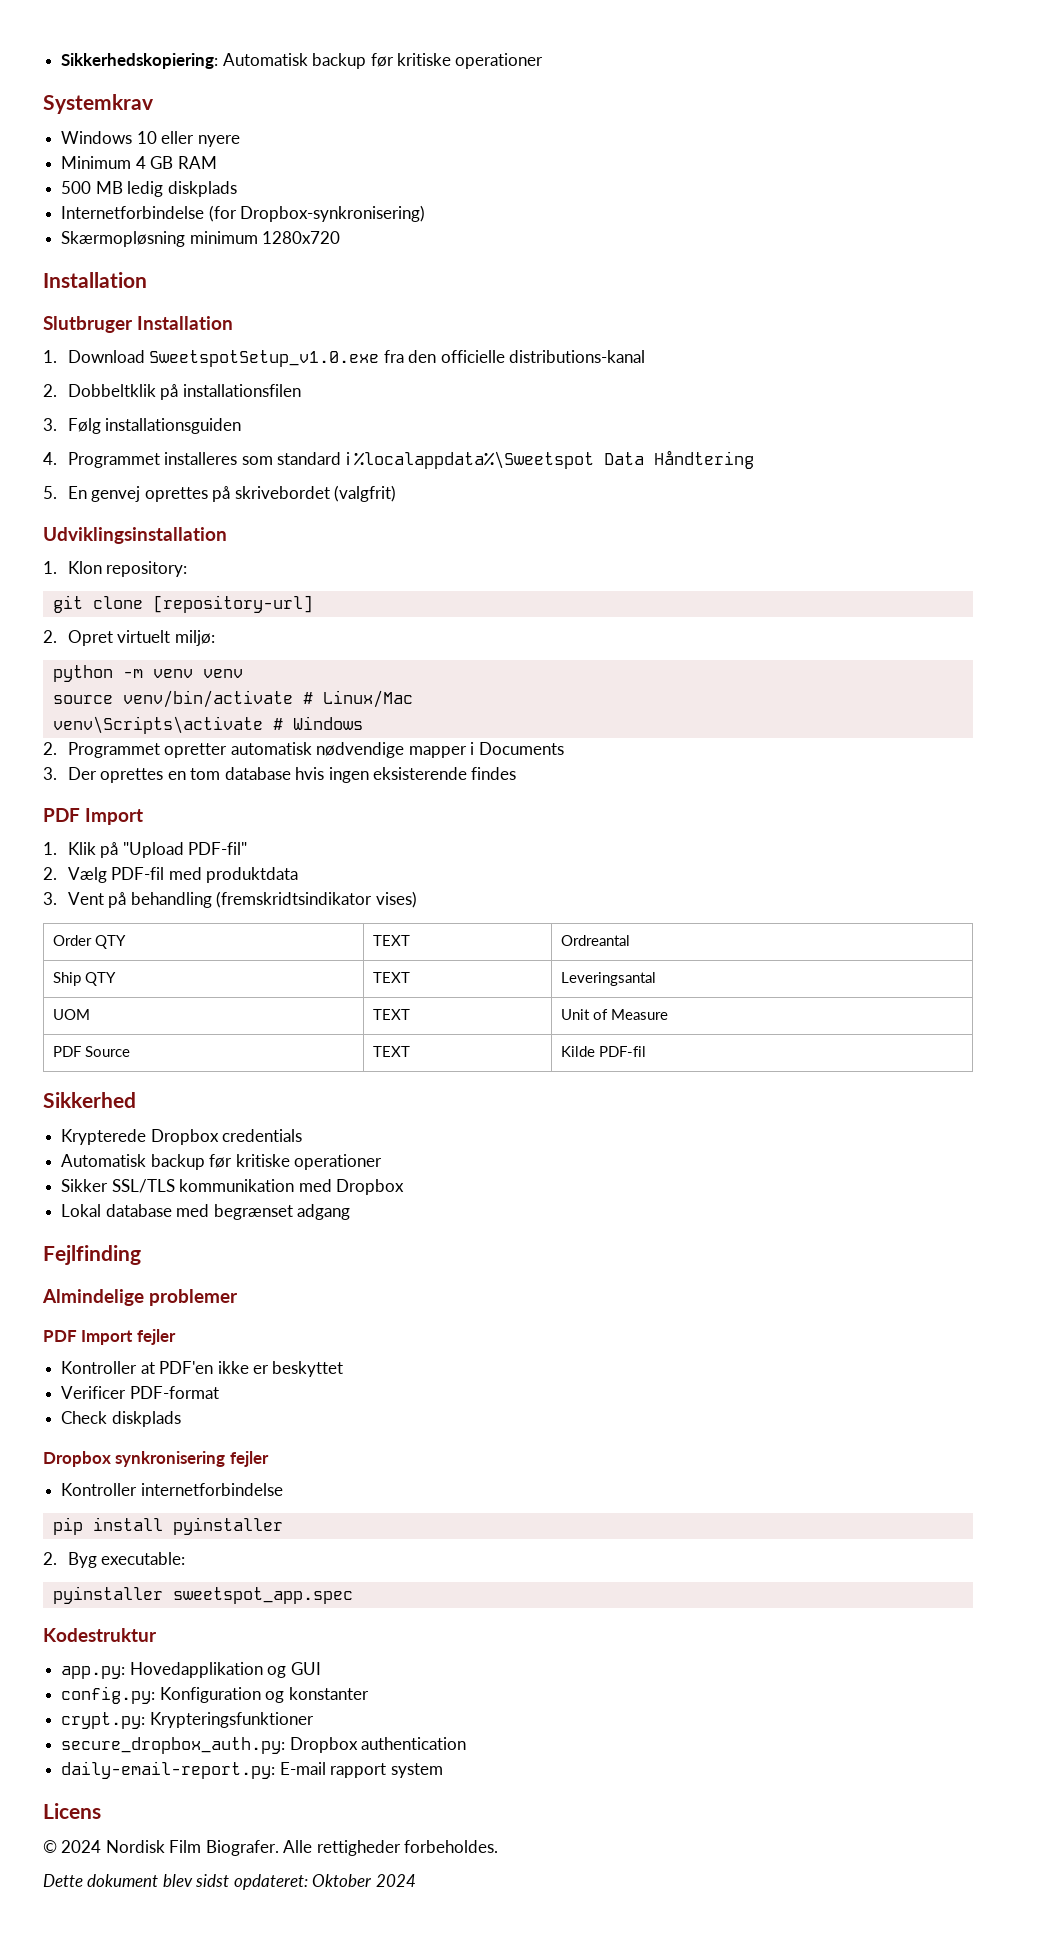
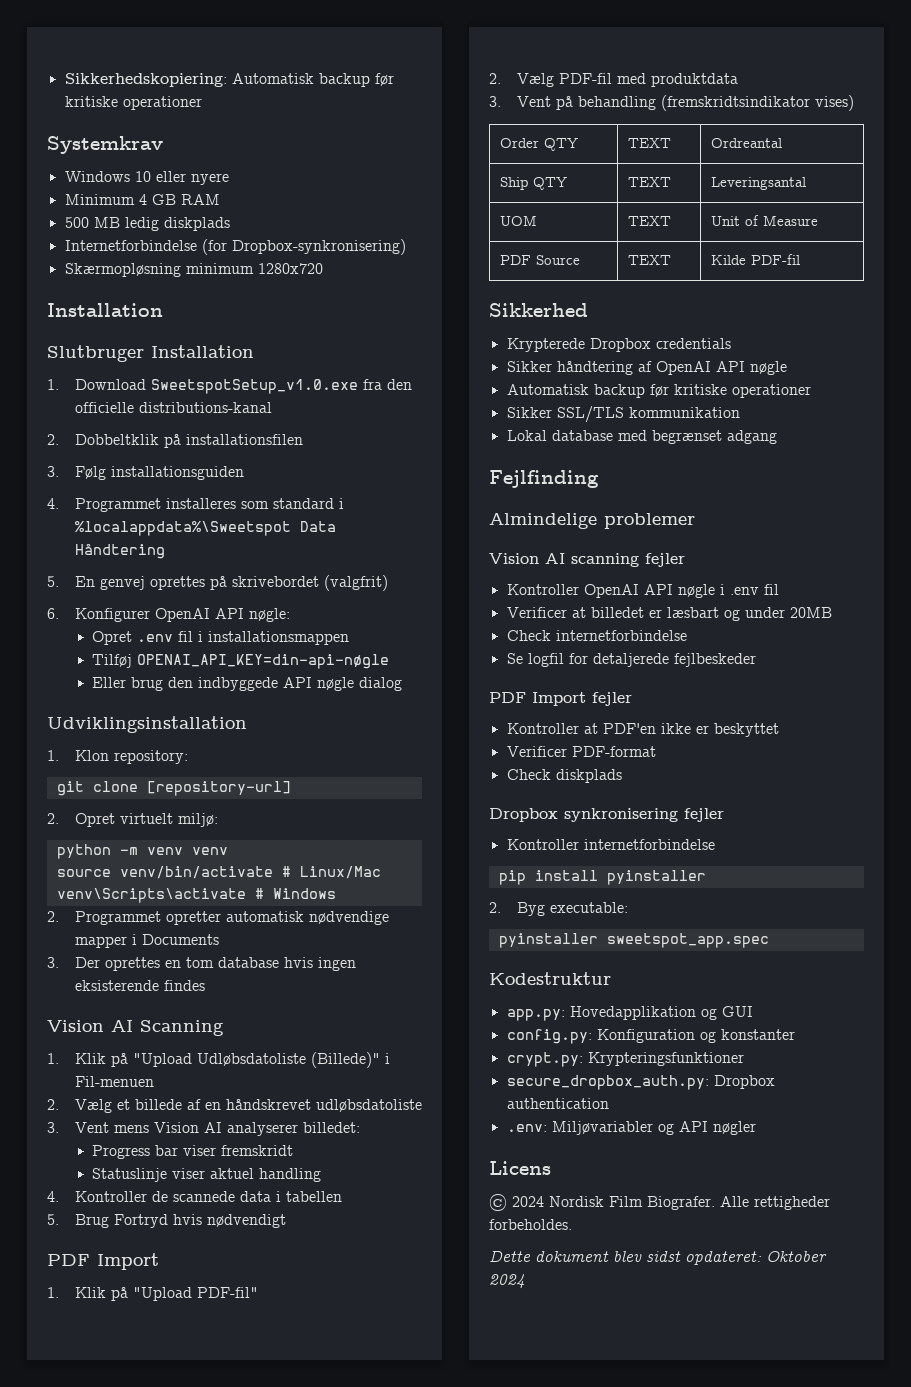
+ 6. Konfigurer OpenAI API nøgle:
+ Opret .env fil i installationsmappen
+ Tilføj OPENAI_API_KEY=din-api-nøgle
+ Eller brug den indbyggede API nøgle dialog
+ Vision AI Scanning
+ 1. Klik på "Upload Udløbsdatoliste (Billede)" i Fil-menuen
+ 2. Vælg et billede af en håndskrevet udløbsdatoliste
+ 3. Vent mens Vision AI analyserer billedet:
+ Progress bar viser fremskridt
+ Statuslinje viser aktuel handling
+ 4. Kontroller de scannede data i tabellen
+ 5. Brug Fortryd hvis nødvendigt
+ Sikker håndtering af OpenAI API nøgle
- Sikker SSL/TLS kommunikation med Dropbox
+ Sikker SSL/TLS kommunikation
+ Vision AI scanning fejler
+ Kontroller OpenAI API nøgle i .env fil
+ Verificer at billedet er læsbart og under 20MB
+ Check internetforbindelse
+ Se logfil for detaljerede fejlbeskeder
- daily-email-report.py: E-mail rapport system
+ .env: Miljøvariabler og API nøgler

